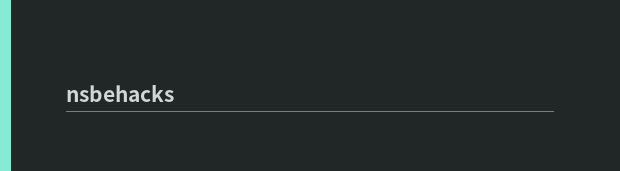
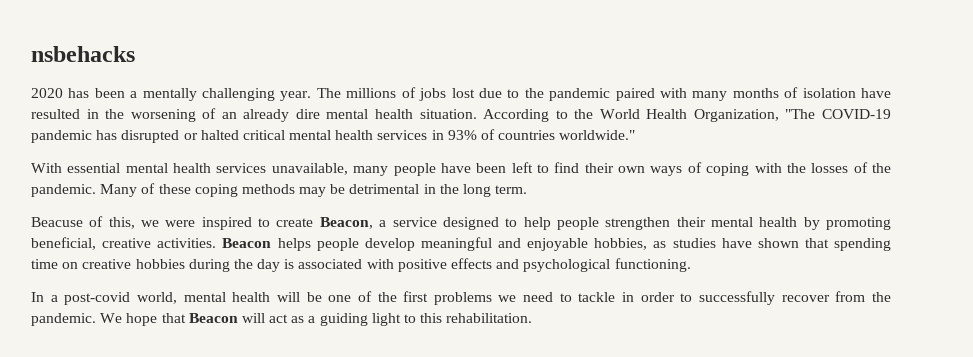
+ 2020 has been a mentally challenging year. The millions of jobs lost due to the pandemic paired with many months of isolation have resulted in the worsening of an already dire mental health situation. According to the World Health Organization, "The COVID-19 pandemic has disrupted or halted critical mental health services in 93% of countries worldwide."
+ With essential mental health services unavailable, many people have been left to find their own ways of coping with the losses of the pandemic. Many of these coping methods may be detrimental in the long term.
+ Beacuse of this, we were inspired to create Beacon, a service designed to help people strengthen their mental health by promoting beneficial, creative activities. Beacon helps people develop meaningful and enjoyable hobbies, as studies have shown that spending time on creative hobbies during the day is associated with positive effects and psychological functioning.
+ In a post-covid world, mental health will be one of the first problems we need to tackle in order to successfully recover from the pandemic. We hope that Beacon will act as a guiding light to this rehabilitation.

